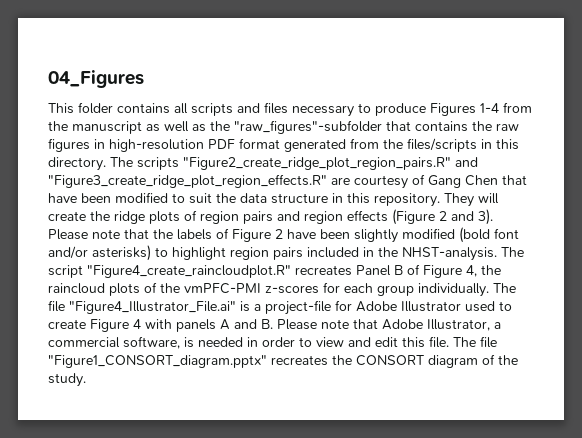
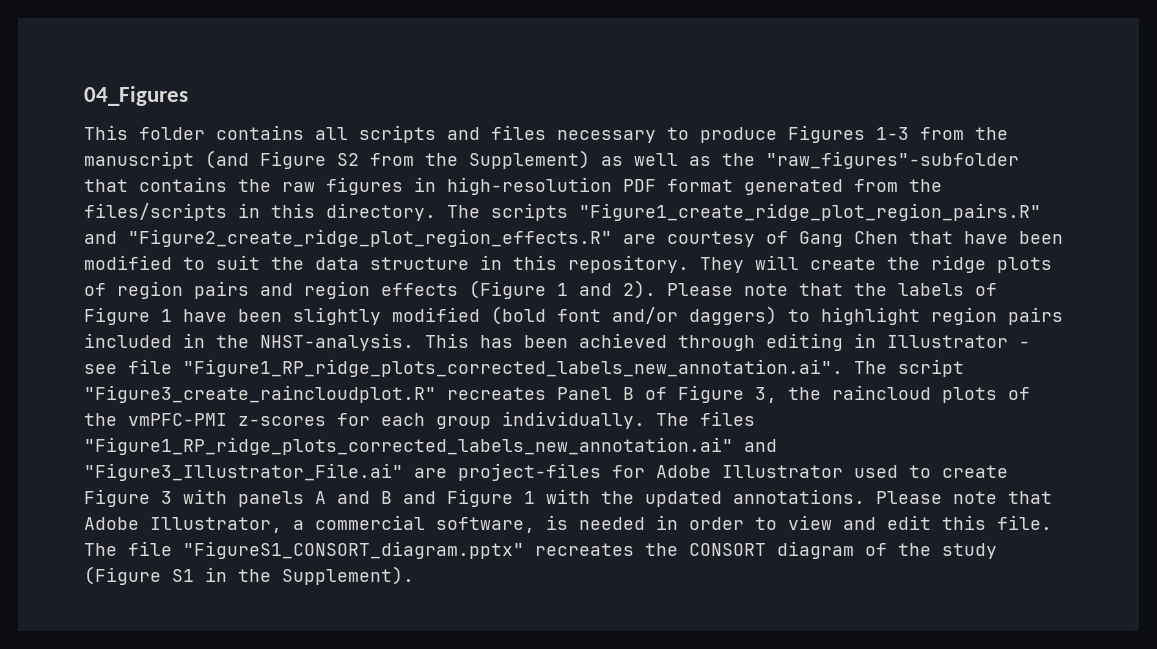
- This folder contains all scripts and files necessary to produce Figures 1-4 from the manuscript as well as the "raw_figures"-subfolder that contains the raw figures in high-resolution PDF format generated from the files/scripts in this directory.
+ This folder contains all scripts and files necessary to produce Figures 1-3 from the manuscript (and Figure S2 from the Supplement) as well as the "raw_figures"-subfolder that contains the raw figures in high-resolution PDF format generated from the files/scripts in this directory.
- The scripts "Figure2_create_ridge_plot_region_pairs.R" and "Figure3_create_ridge_plot_region_effects.R" are courtesy of Gang Chen that have been modified to suit the data structure in this repository.
+ The scripts "Figure1_create_ridge_plot_region_pairs.R" and "Figure2_create_ridge_plot_region_effects.R" are courtesy of Gang Chen that have been modified to suit the data structure in this repository.
- They will create the ridge plots of region pairs and region effects (Figure 2 and 3).
+ They will create the ridge plots of region pairs and region effects (Figure 1 and 2).
- Please note that the labels of Figure 2 have been slightly modified (bold font and/or asterisks) to highlight region pairs included in the NHST-analysis.
+ Please note that the labels of Figure 1 have been slightly modified (bold font and/or daggers) to highlight region pairs included in the NHST-analysis.
- The script "Figure4_create_raincloudplot.R" recreates Panel B of Figure 4, the raincloud plots of the vmPFC-PMI z-scores for each group individually.
+ This has been achieved through editing in Illustrator - see file "Figure1_RP_ridge_plots_corrected_labels_new_annotation.ai". The script "Figure3_create_raincloudplot.R" recreates Panel B of Figure 3, the raincloud plots of the vmPFC-PMI z-scores for each group individually.
- The file "Figure4_Illustrator_File.ai" is a project-file for Adobe Illustrator used to create Figure 4 with panels A and B. Please note that Adobe Illustrator, a commercial software, is needed in order to view and edit this file.
+ The files "Figure1_RP_ridge_plots_corrected_labels_new_annotation.ai" and "Figure3_Illustrator_File.ai" are project-files for Adobe Illustrator used to create Figure 3 with panels A and B and Figure 1 with the updated annotations. Please note that Adobe Illustrator, a commercial software, is needed in order to view and edit this file.
- The file "Figure1_CONSORT_diagram.pptx" recreates the CONSORT diagram of the study.
+ The file "FigureS1_CONSORT_diagram.pptx" recreates the CONSORT diagram of the study (Figure S1 in the Supplement).

